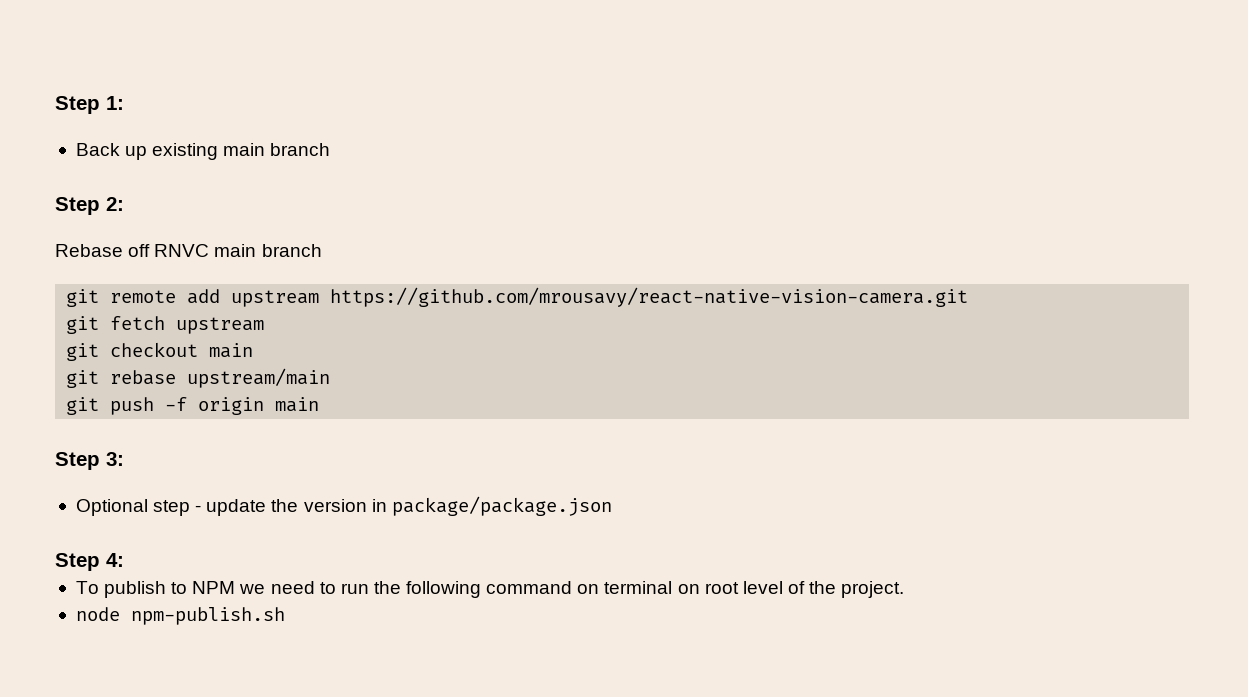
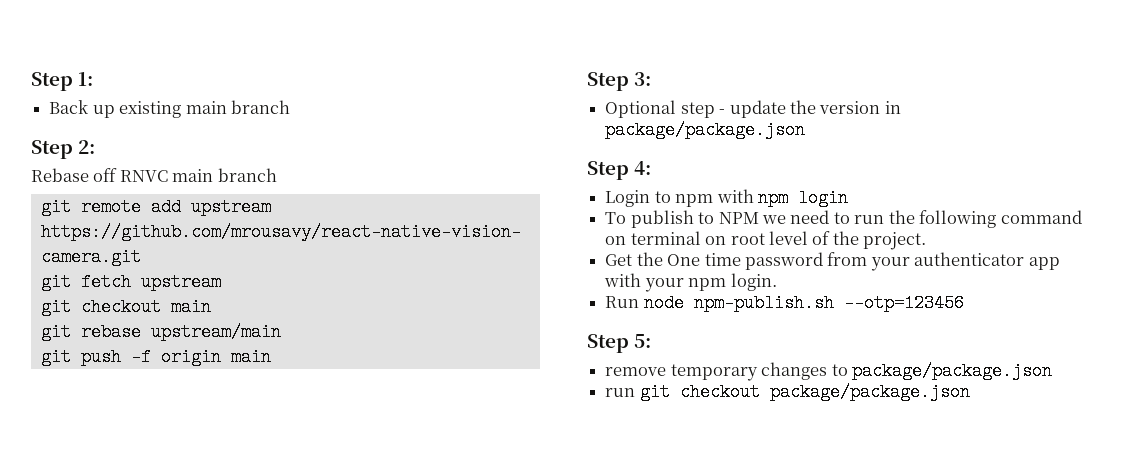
+ Login to npm with npm login
- node npm-publish.sh
+ Get the One time password from your authenticator app with your npm login.
+ Run node npm-publish.sh --otp=123456
+ Step 5:
+ remove temporary changes to package/package.json
+ run git checkout package/package.json

